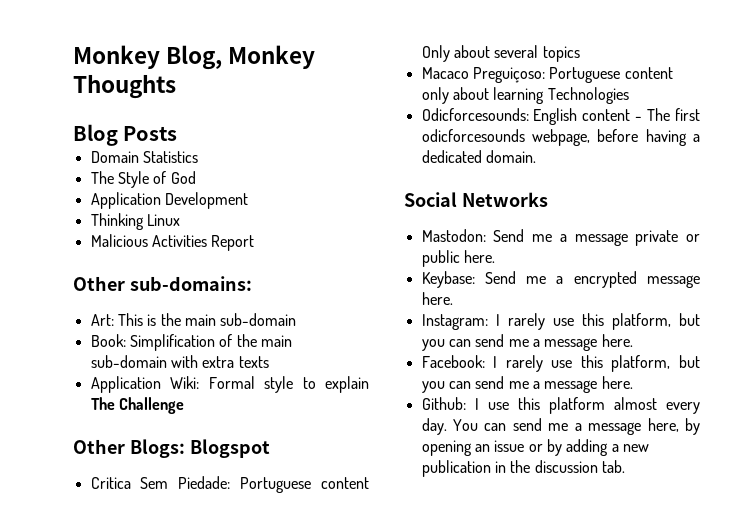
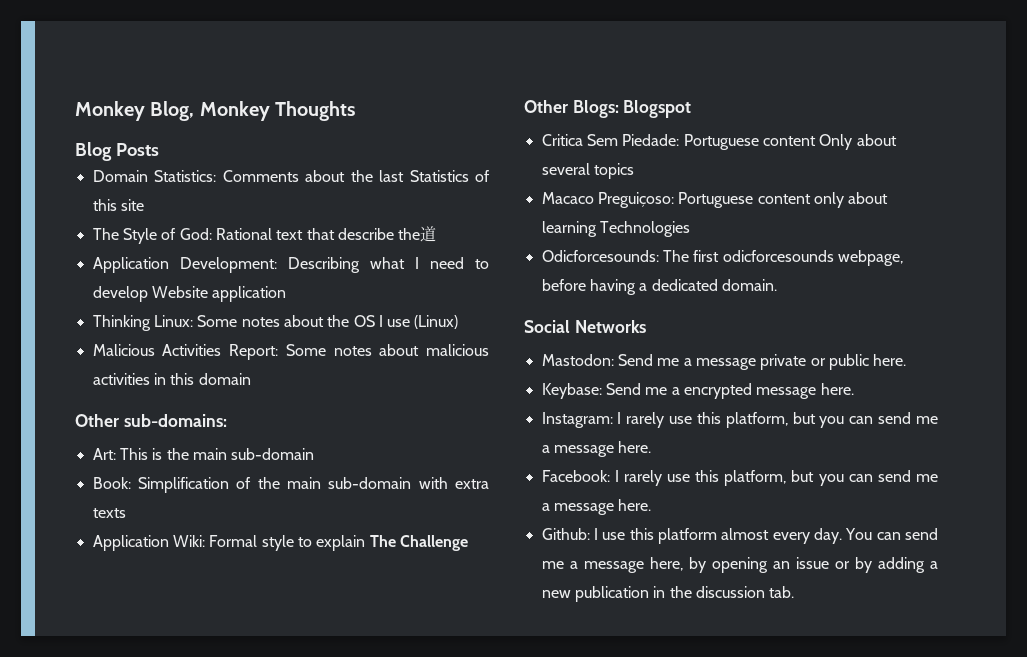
- Domain Statistics
- The Style of God
- Application Development
- Thinking Linux
- Malicious Activities Report
+ Domain Statistics: Comments about the last Statistics of this site
+ The Style of God: Rational text that describe the道
+ Application Development: Describing what I need to develop Website application
+ Thinking Linux: Some notes about the OS I use (Linux)
+ Malicious Activities Report: Some notes about malicious activities in this domain
- Odicforcesounds: English content - The first odicforcesounds webpage, before having a dedicated domain.
+ Odicforcesounds: The first odicforcesounds webpage, before having a dedicated domain.

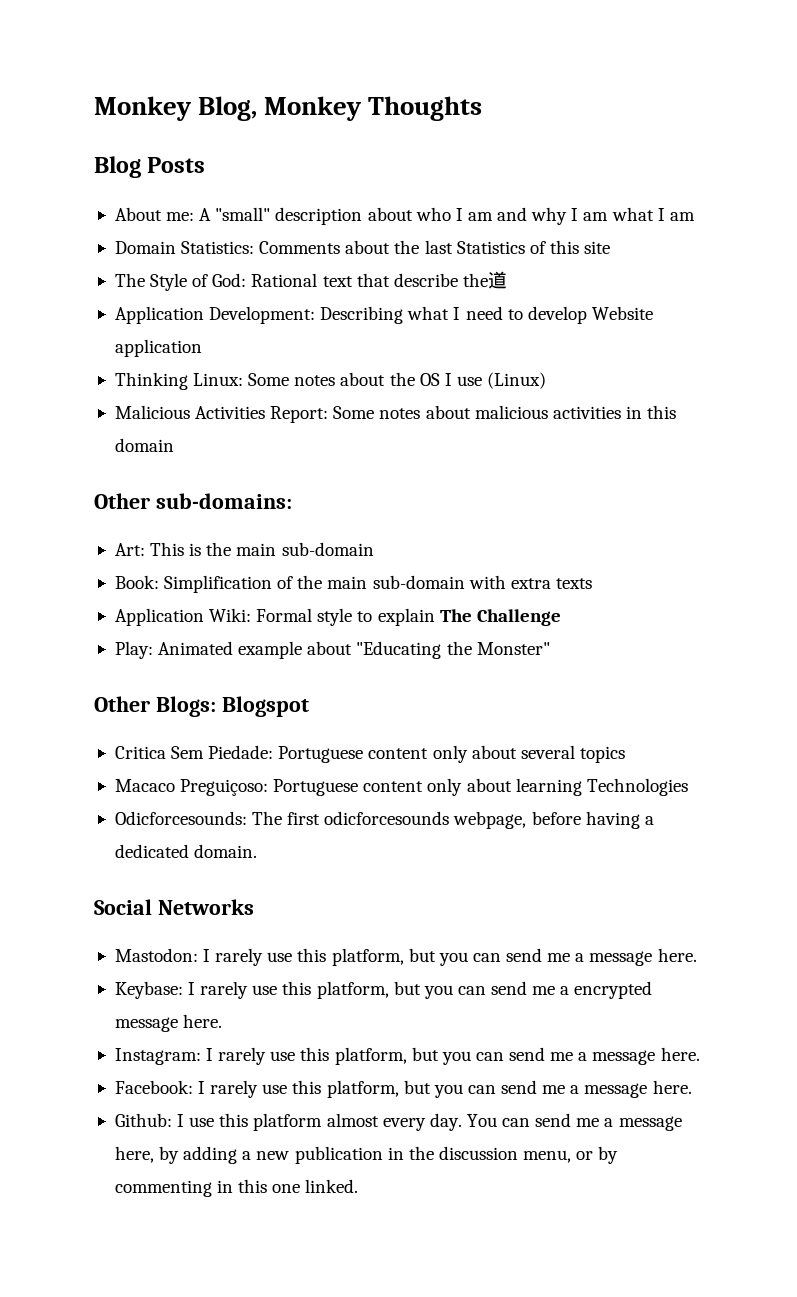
+ About me: A "small" description about who I am and why I am what I am
+ Play: Animated example about "Educating the Monster"
- Critica Sem Piedade: Portuguese content Only about several topics
+ Critica Sem Piedade: Portuguese content only about several topics
- Mastodon: Send me a message private or public here.
- Keybase: Send me a encrypted message here.
+ Mastodon: I rarely use this platform, but you can send me a message here.
+ Keybase: I rarely use this platform, but you can send me a encrypted message here.
- You can send me a message here, by opening an issue or by adding a new publication in the discussion tab.
+ You can send me a message here, by adding a new publication in the discussion menu, or by commenting in this one linked.

